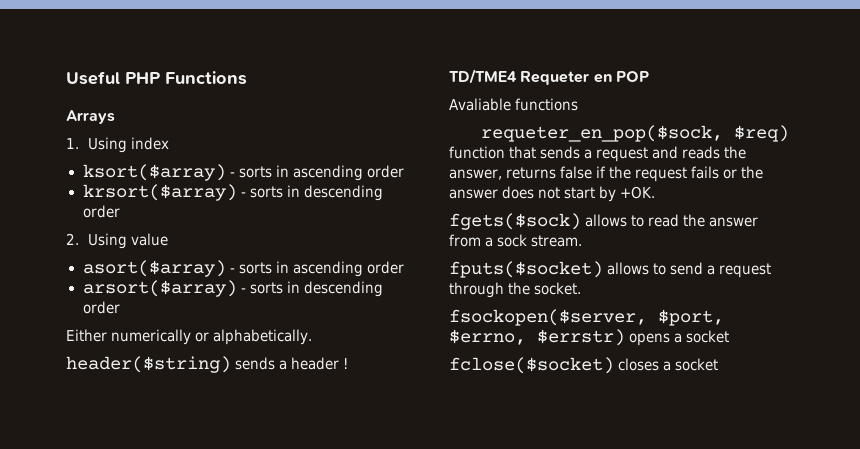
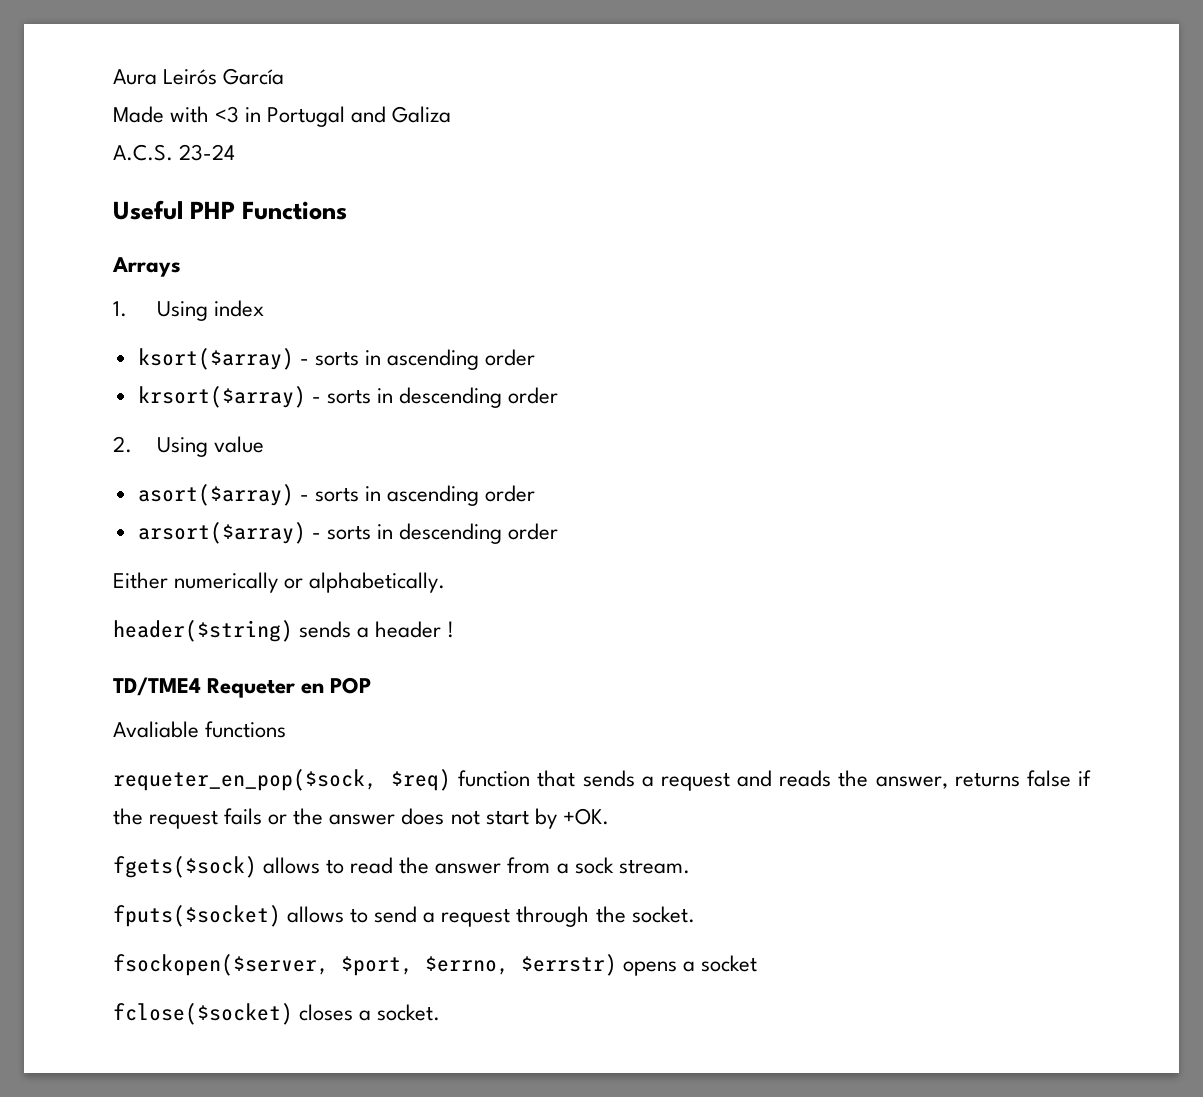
+ Aura Leirós García
+ Made with <3 in Portugal and Galiza
+ A.C.S. 23-24
- fclose($socket) closes a socket
+ fclose($socket) closes a socket.

